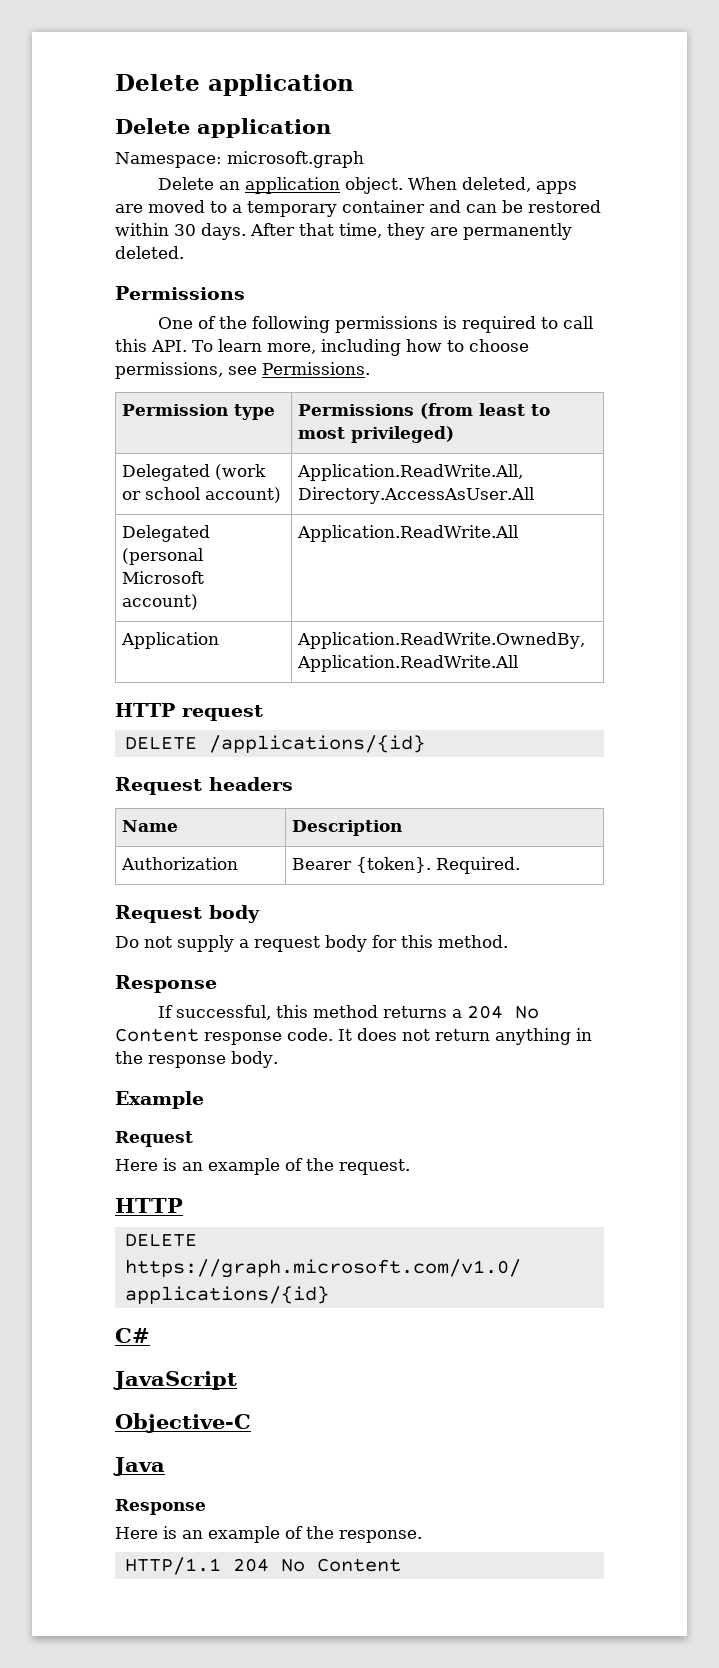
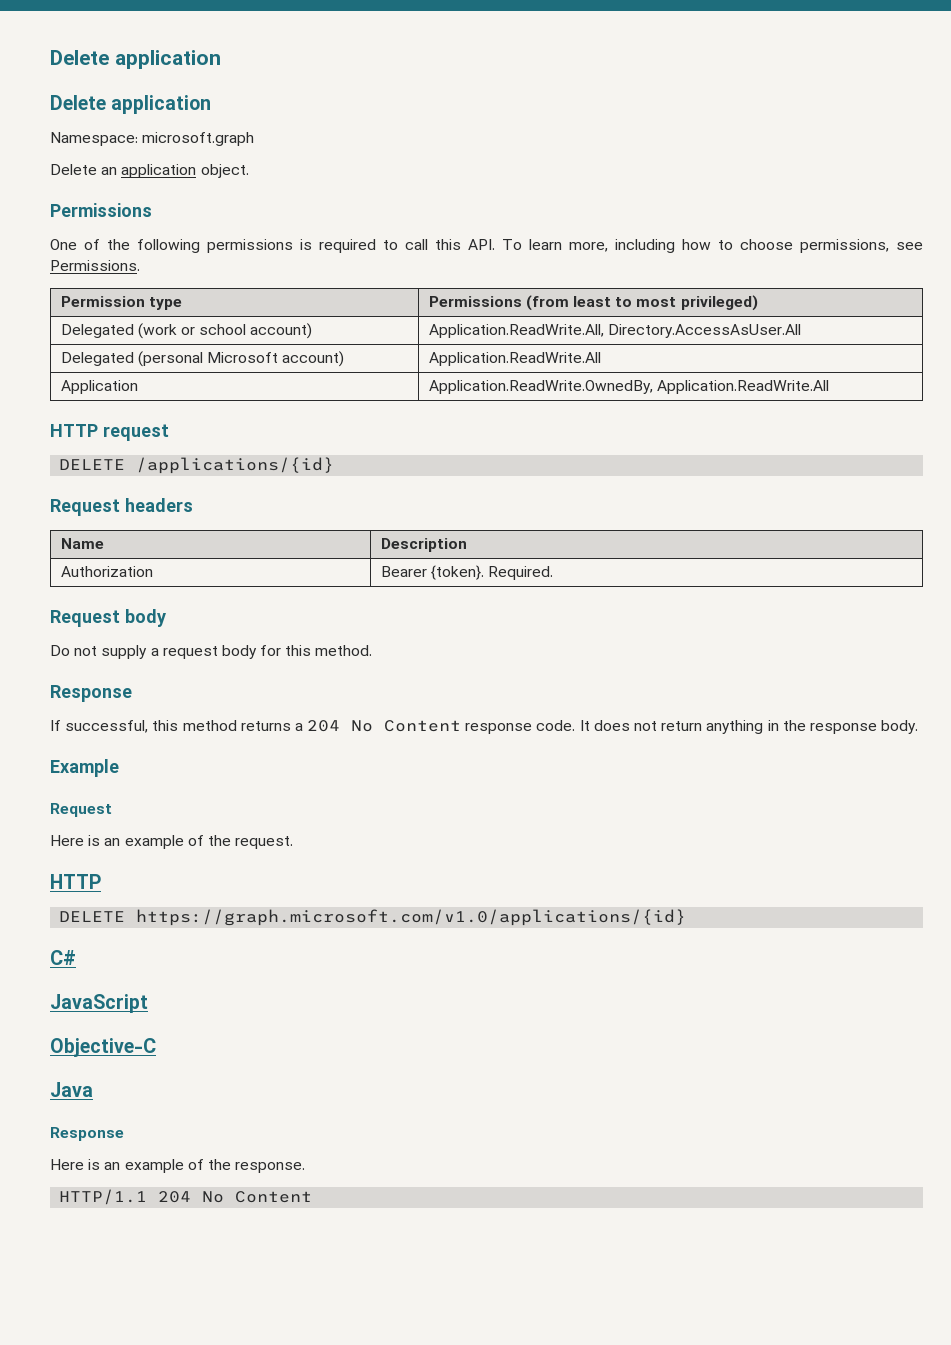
- When deleted, apps are moved to a temporary container and can be restored within 30 days. After that time, they are permanently deleted.

